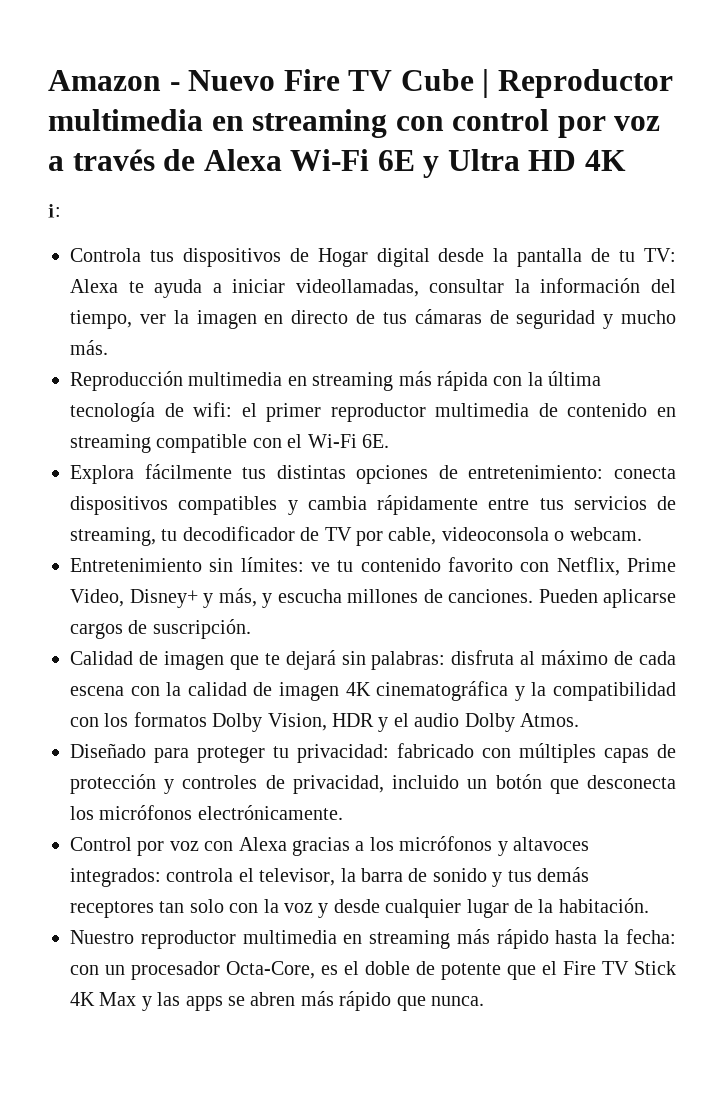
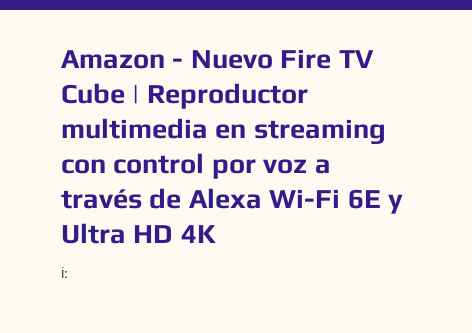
- Controla tus dispositivos de Hogar digital desde la pantalla de tu TV: Alexa te ayuda a iniciar videollamadas, consultar la información del tiempo, ver la imagen en directo de tus cámaras de seguridad y mucho más.
- Reproducción multimedia en streaming más rápida con la última tecnología de wifi: el primer reproductor multimedia de contenido en streaming compatible con el Wi-Fi 6E.
- Explora fácilmente tus distintas opciones de entretenimiento: conecta dispositivos compatibles y cambia rápidamente entre tus servicios de streaming, tu decodificador de TV por cable, videoconsola o webcam.
- Entretenimiento sin límites: ve tu contenido favorito con Netflix, Prime Video, Disney+ y más, y escucha millones de canciones. Pueden aplicarse cargos de suscripción.
- Calidad de imagen que te dejará sin palabras: disfruta al máximo de cada escena con la calidad de imagen 4K cinematográfica y la compatibilidad con los formatos Dolby Vision, HDR y el audio Dolby Atmos.
- Diseñado para proteger tu privacidad: fabricado con múltiples capas de protección y controles de privacidad, incluido un botón que desconecta los micrófonos electrónicamente.
- Control por voz con Alexa gracias a los micrófonos y altavoces integrados: controla el televisor, la barra de sonido y tus demás receptores tan solo con la voz y desde cualquier lugar de la habitación.
- Nuestro reproductor multimedia en streaming más rápido hasta la fecha: con un procesador Octa-Core, es el doble de potente que el Fire TV Stick 4K Max y las apps se abren más rápido que nunca.

